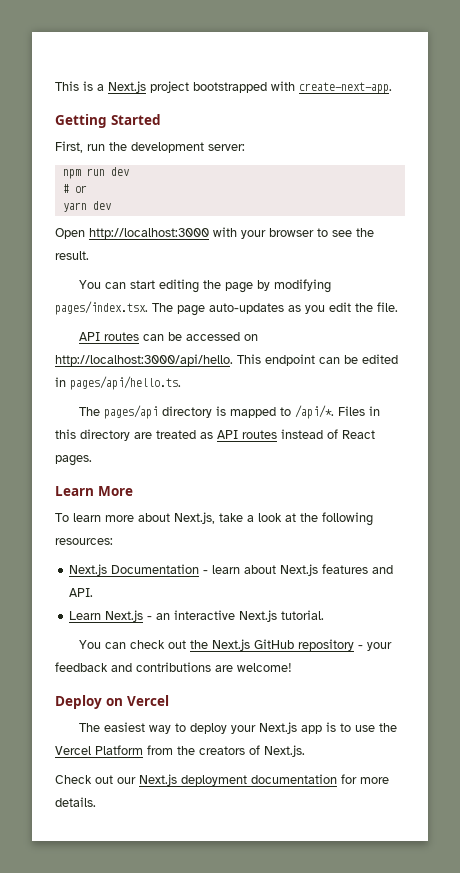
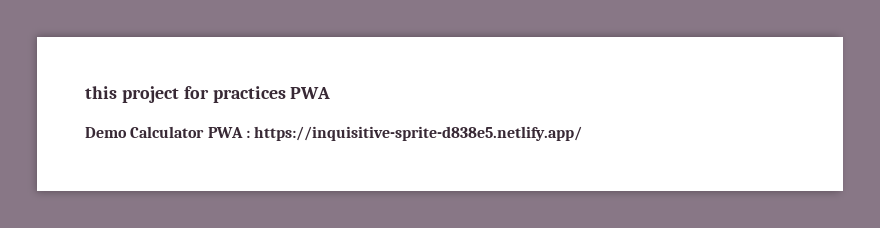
- This is a Next.js project bootstrapped with create-next-app.
- Getting Started
- First, run the development server:
- npm run dev
- # or
- yarn dev
- Open http://localhost:3000 with your browser to see the result.
- You can start editing the page by modifying pages/index.tsx. The page auto-updates as you edit the file.
- API routes can be accessed on http://localhost:3000/api/hello. This endpoint can be edited in pages/api/hello.ts.
- The pages/api directory is mapped to /api/*. Files in this directory are treated as API routes instead of React pages.
- Learn More
- To learn more about Next.js, take a look at the following resources:
- Next.js Documentation - learn about Next.js features and API.
- Learn Next.js - an interactive Next.js tutorial.
- You can check out the Next.js GitHub repository - your feedback and contributions are welcome!
- Deploy on Vercel
- The easiest way to deploy your Next.js app is to use the Vercel Platform from the creators of Next.js.
- Check out our Next.js deployment documentation for more details.
+ this project for practices PWA
+ Demo Calculator PWA : https://inquisitive-sprite-d838e5.netlify.app/

